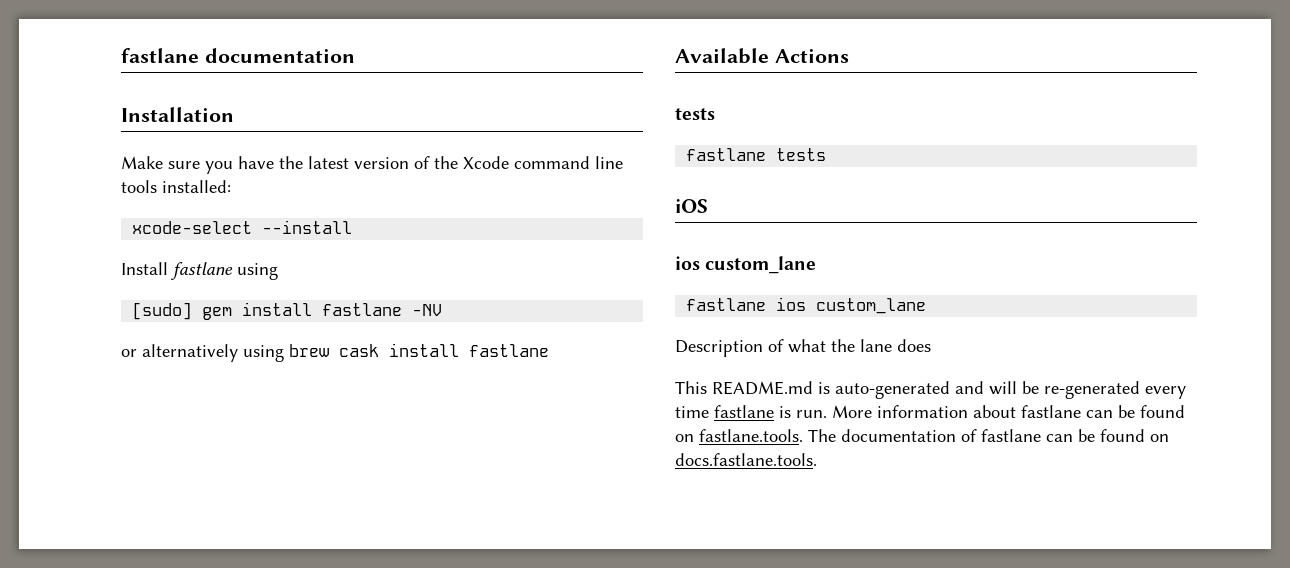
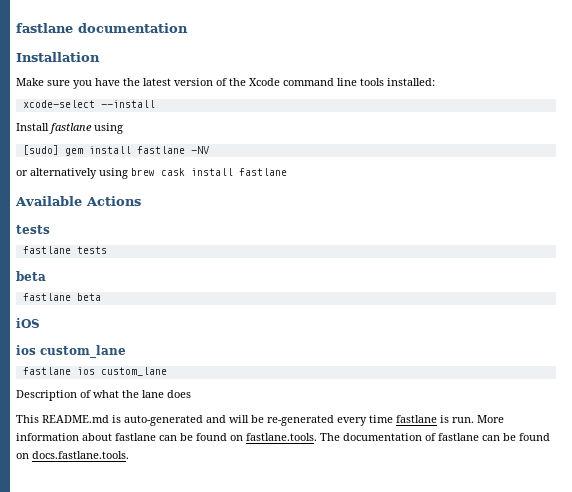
  fastlane tests
+ beta
+ fastlane beta

